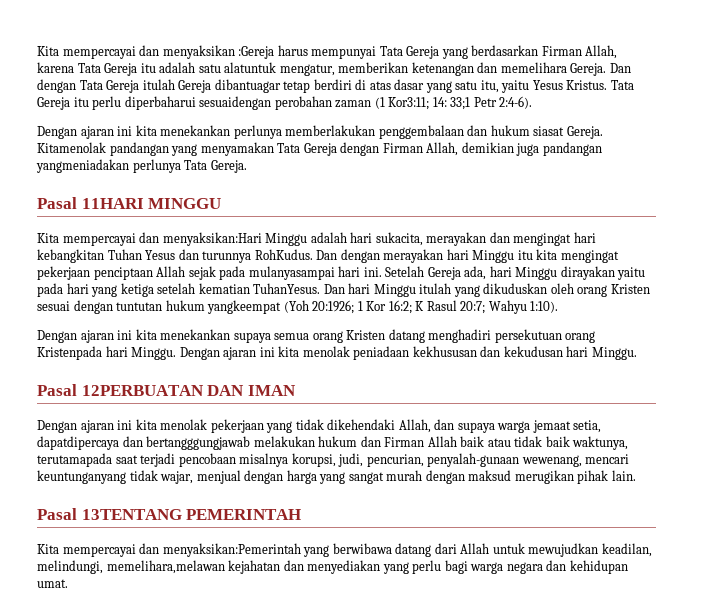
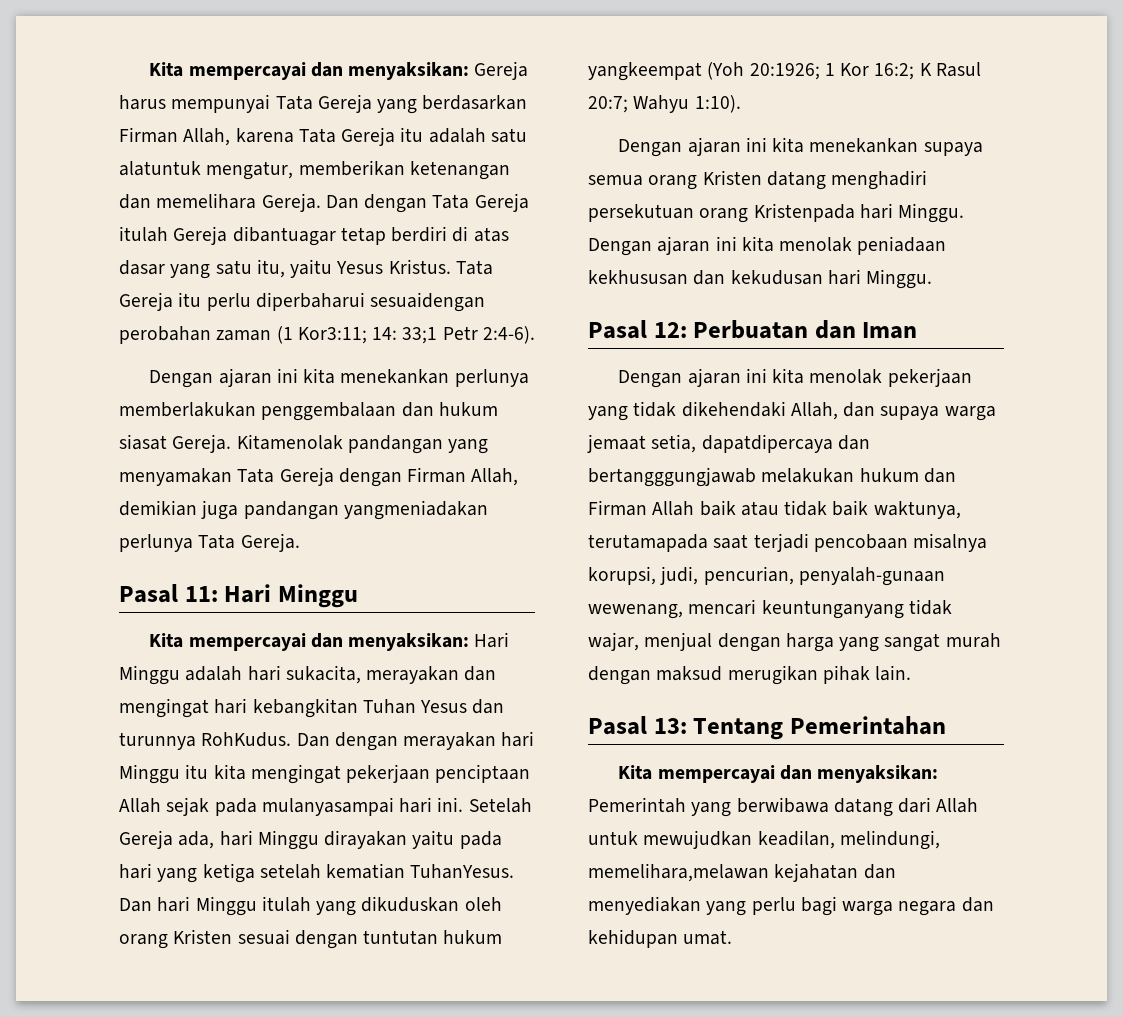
- Kita mempercayai dan menyaksikan :Gereja harus mempunyai Tata Gereja yang berdasarkan Firman Allah, karena Tata Gereja itu adalah satu alatuntuk mengatur, memberikan ketenangan dan memelihara Gereja.
+ Kita mempercayai dan menyaksikan: Gereja harus mempunyai Tata Gereja yang berdasarkan Firman Allah, karena Tata Gereja itu adalah satu alatuntuk mengatur, memberikan ketenangan dan memelihara Gereja.
- Pasal 11HARI MINGGU
- Kita mempercayai dan menyaksikan:Hari Minggu adalah hari sukacita, merayakan dan mengingat hari kebangkitan Tuhan Yesus dan turunnya RohKudus.
+ Pasal 11: Hari Minggu
+ Kita mempercayai dan menyaksikan: Hari Minggu adalah hari sukacita, merayakan dan mengingat hari kebangkitan Tuhan Yesus dan turunnya RohKudus.
- Pasal 12PERBUATAN DAN IMAN
+ Pasal 12: Perbuatan dan Iman
- Pasal 13TENTANG PEMERINTAH
- Kita mempercayai dan menyaksikan:Pemerintah yang berwibawa datang dari Allah untuk mewujudkan keadilan, melindungi, memelihara,melawan kejahatan dan menyediakan yang perlu bagi warga negara dan kehidupan umat.
+ Pasal 13: Tentang Pemerintahan
+ Kita mempercayai dan menyaksikan: Pemerintah yang berwibawa datang dari Allah untuk mewujudkan keadilan, melindungi, memelihara,melawan kejahatan dan menyediakan yang perlu bagi warga negara dan kehidupan umat.

